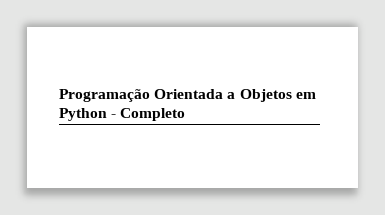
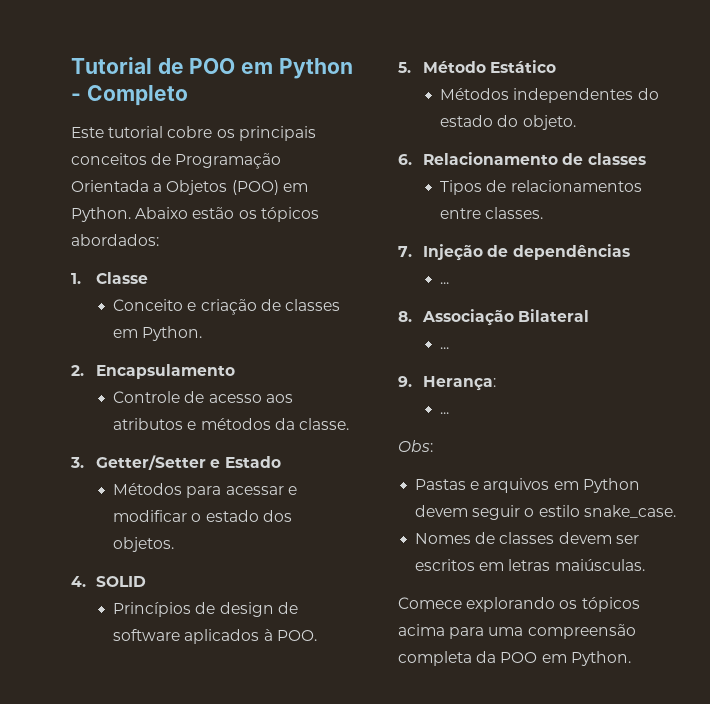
- Programação Orientada a Objetos em Python - Completo
+ Tutorial de POO em Python - Completo
+ Este tutorial cobre os principais conceitos de Programação Orientada a Objetos (POO) em Python. Abaixo estão os tópicos abordados:
+ 1. Classe
+ Conceito e criação de classes em Python.
+ 2. Encapsulamento
+ Controle de acesso aos atributos e métodos da classe.
+ 3. Getter/Setter e Estado
+ Métodos para acessar e modificar o estado dos objetos.
+ 4. SOLID
+ Princípios de design de software aplicados à POO.
+ 5. Método Estático
+ Métodos independentes do estado do objeto.
+ 6. Relacionamento de classes
+ Tipos de relacionamentos entre classes.
+ 7. Injeção de dependências
+ ...
+ 8. Associação Bilateral
+ ...
+ 9. Herança:
+ ...
+ Obs:
+ Pastas e arquivos em Python devem seguir o estilo snake_case.
+ Nomes de classes devem ser escritos em letras maiúsculas.
+ Comece explorando os tópicos acima para uma compreensão completa da POO em Python.

